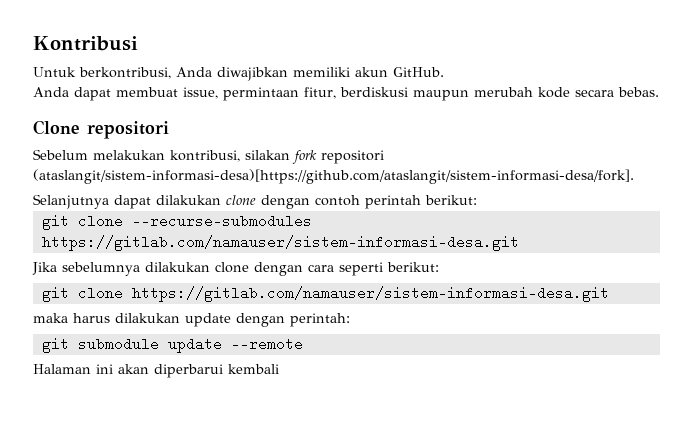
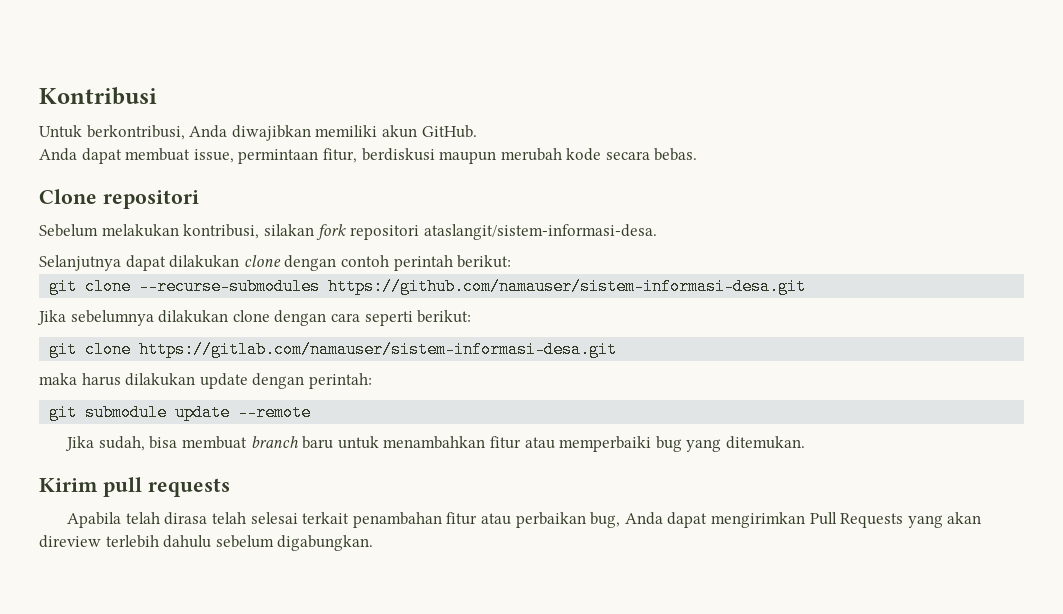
- Sebelum melakukan kontribusi, silakan fork repositori (ataslangit/sistem-informasi-desa)[https://github.com/ataslangit/sistem-informasi-desa/fork].
+ Sebelum melakukan kontribusi, silakan fork repositori ataslangit/sistem-informasi-desa.
- git clone --recurse-submodules https://gitlab.com/namauser/sistem-informasi-desa.git
+ git clone --recurse-submodules https://github.com/namauser/sistem-informasi-desa.git
- Halaman ini akan diperbarui kembali
+ Jika sudah, bisa membuat branch baru untuk menambahkan fitur atau memperbaiki bug yang ditemukan.
+ Kirim pull requests
+ Apabila telah dirasa telah selesai terkait penambahan fitur atau perbaikan bug, Anda dapat mengirimkan Pull Requests yang akan direview terlebih dahulu sebelum digabungkan.

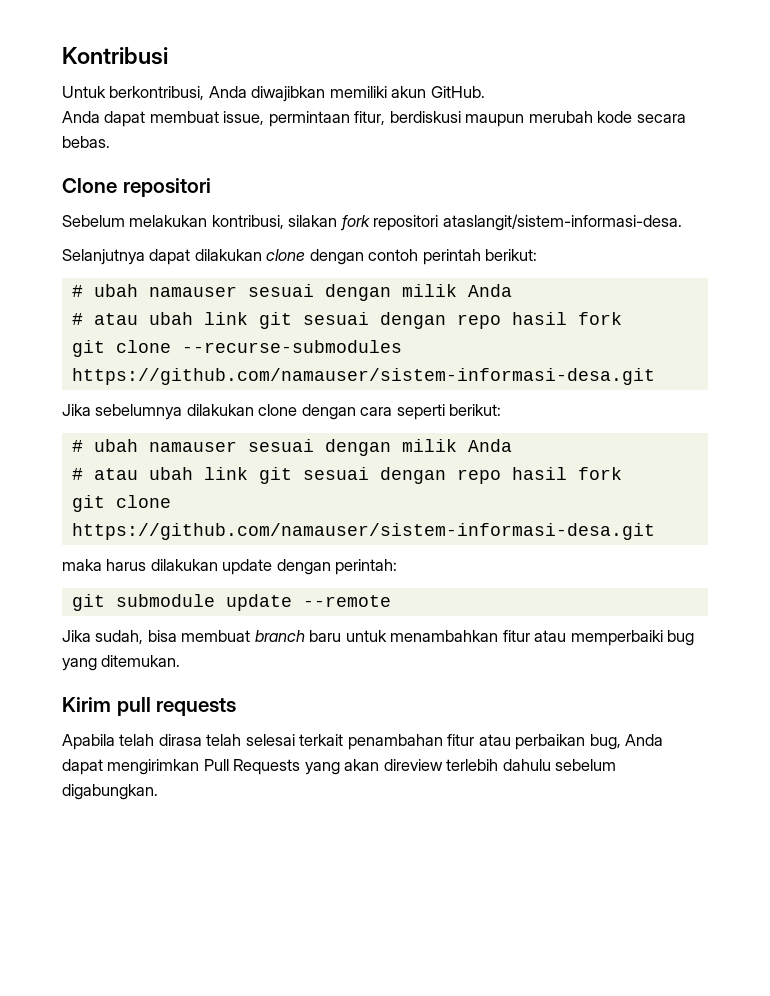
  Selanjutnya dapat dilakukan clone dengan contoh perintah berikut:
+ # ubah namauser sesuai dengan milik Anda
+ # atau ubah link git sesuai dengan repo hasil fork
  Jika sebelumnya dilakukan clone dengan cara seperti berikut:
- git clone https://gitlab.com/namauser/sistem-informasi-desa.git
+ # ubah namauser sesuai dengan milik Anda
+ # atau ubah link git sesuai dengan repo hasil fork
+ git clone https://github.com/namauser/sistem-informasi-desa.git

